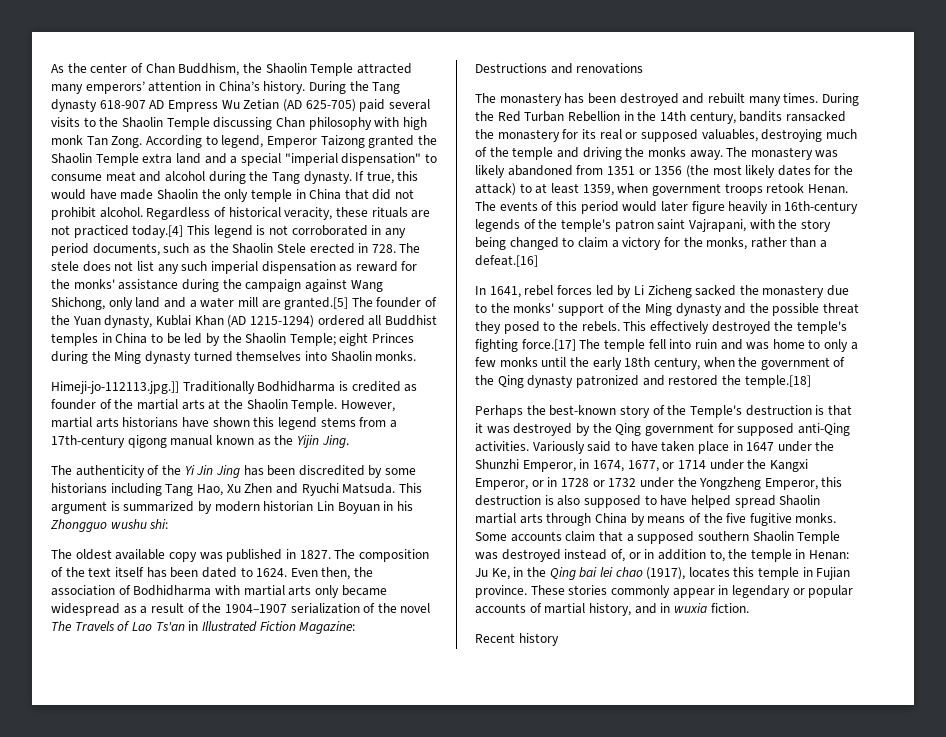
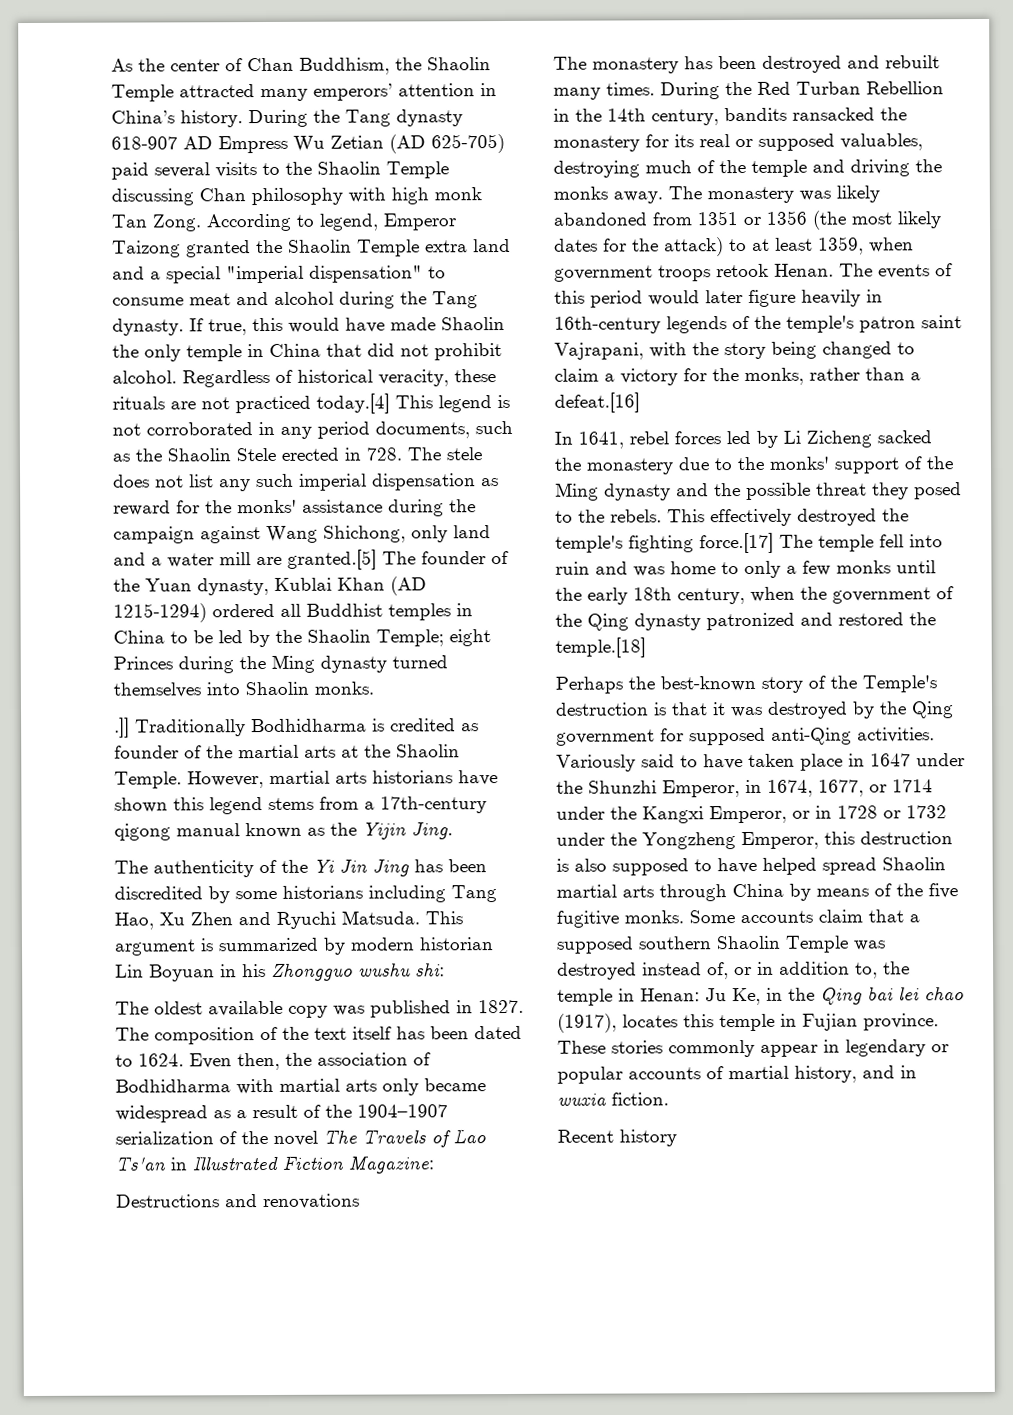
- Himeji-jo-112113.jpg.]] Traditionally Bodhidharma is credited as founder of the martial arts at the Shaolin Temple.
+ .]] Traditionally Bodhidharma is credited as founder of the martial arts at the Shaolin Temple.

